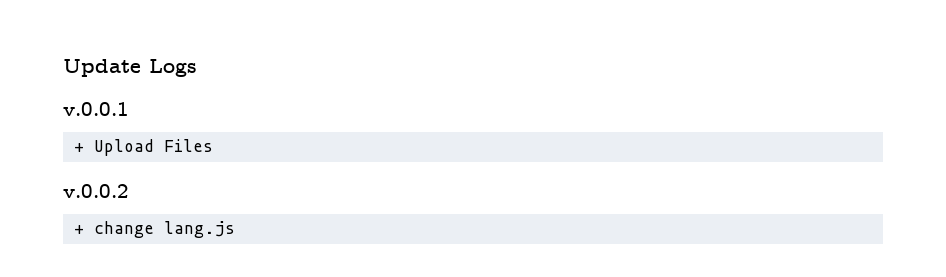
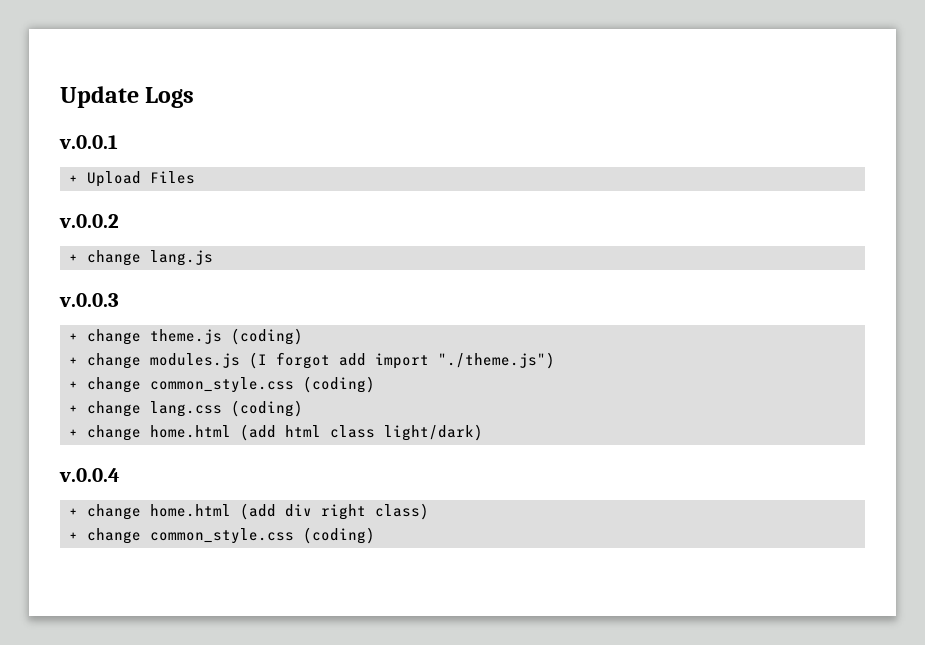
+ v.0.0.3
+ + change theme.js (coding)
+ + change modules.js (I forgot add import "./theme.js")
+ + change common_style.css (coding)
+ + change lang.css (coding)
+ + change home.html (add html class light/dark)
+ v.0.0.4
+ + change home.html (add div right class)
+ + change common_style.css (coding)

